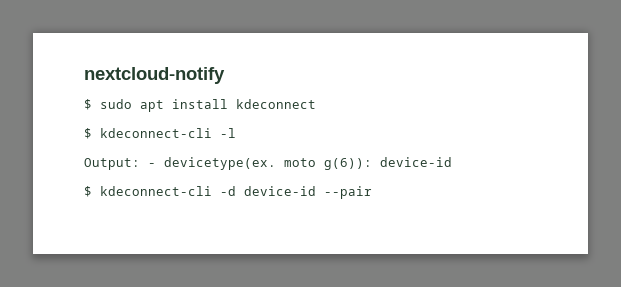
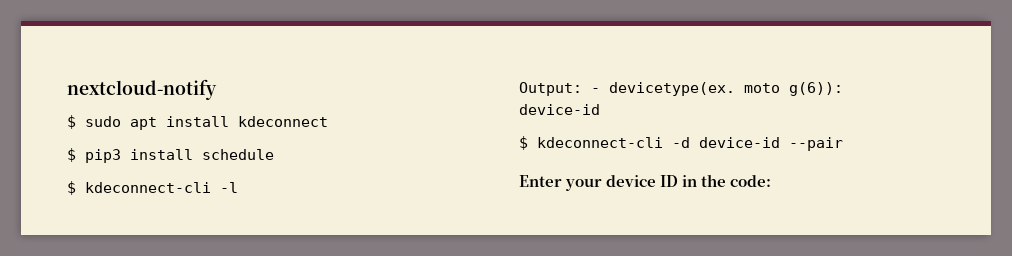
+ $ pip3 install schedule
+ Enter your device ID in the code:

